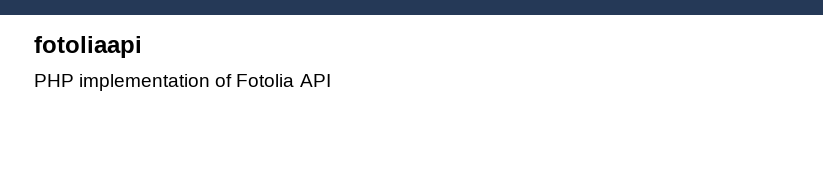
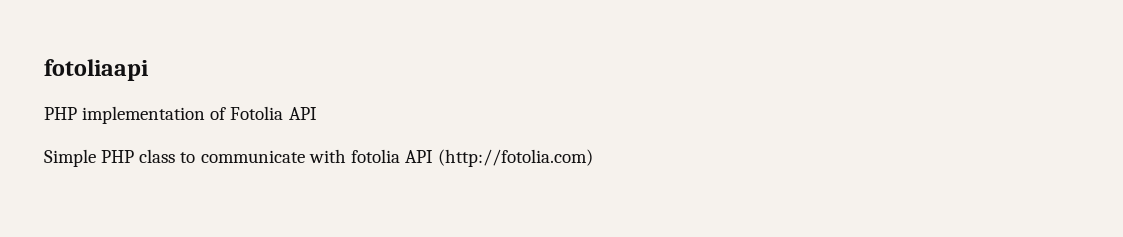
+ Simple PHP class to communicate with fotolia API (http://fotolia.com)

